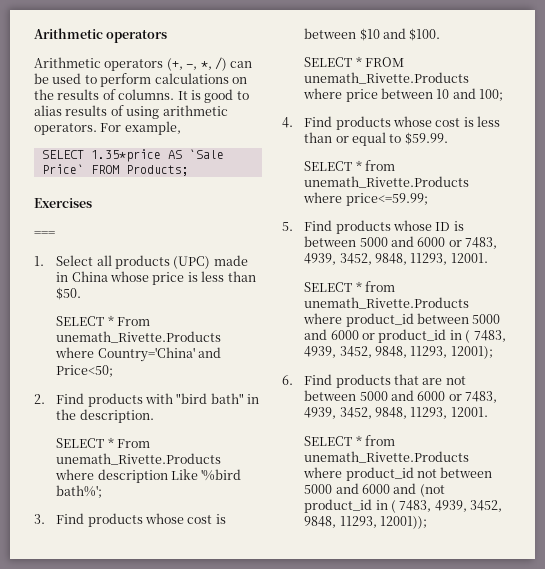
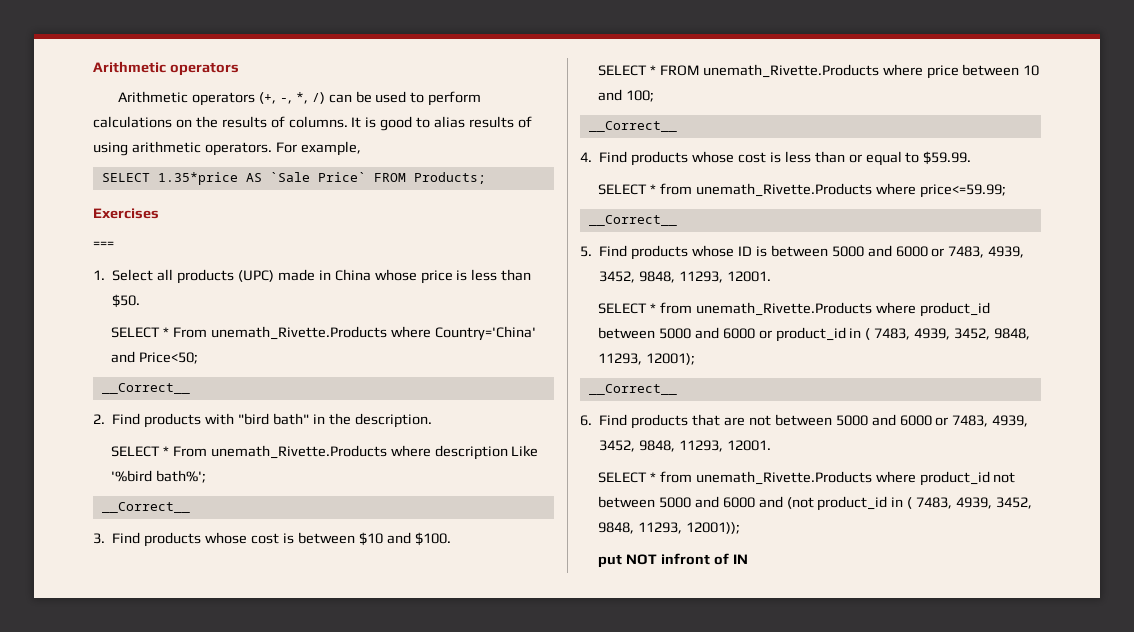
  SELECT * From unemath_Rivette.Products where Country='China' and Price<50;
+ __Correct__
  SELECT * From unemath_Rivette.Products where description Like '%bird bath%';
+ __Correct__
  SELECT * FROM unemath_Rivette.Products where price between 10 and 100;
+ __Correct__
  SELECT * from unemath_Rivette.Products where price<=59.99;
+ __Correct__
  SELECT * from unemath_Rivette.Products where product_id between 5000 and 6000 or product_id in ( 7483, 4939, 3452, 9848, 11293, 12001);
+ __Correct__
+ put NOT infront of IN

